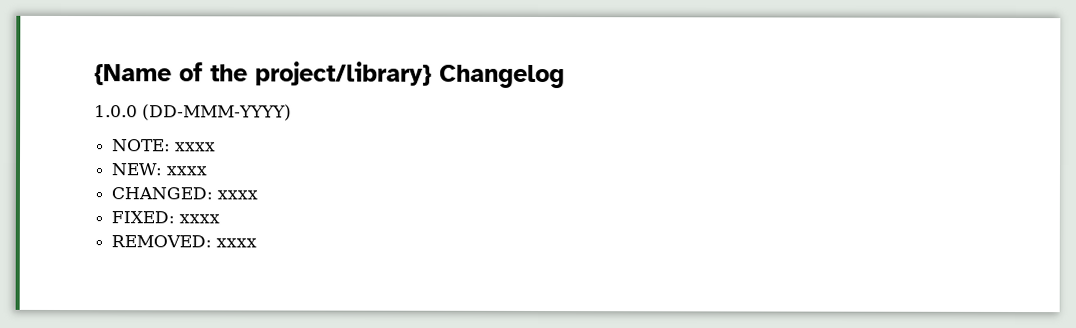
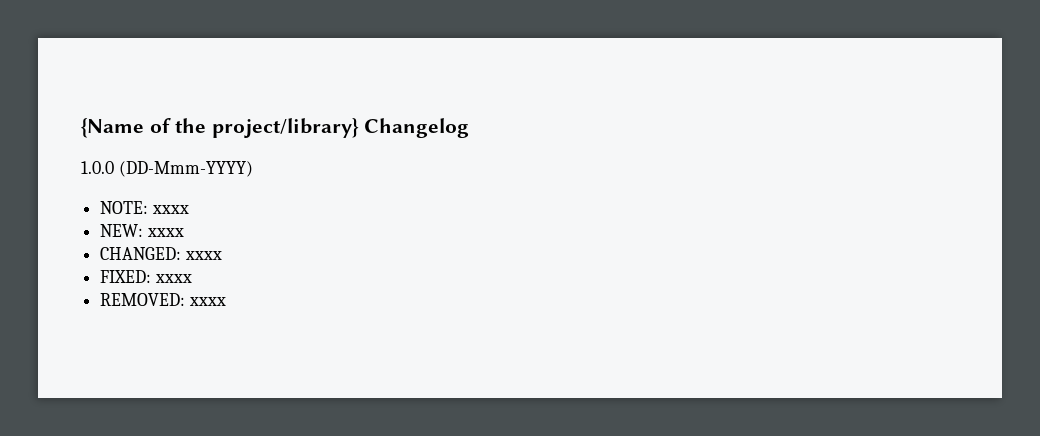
- 1.0.0 (DD-MMM-YYYY)
+ 1.0.0 (DD-Mmm-YYYY)

